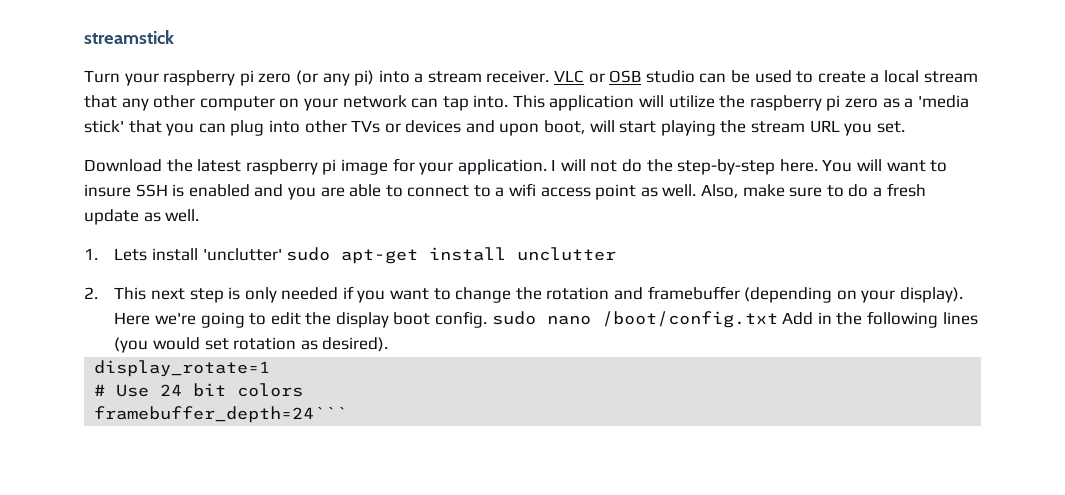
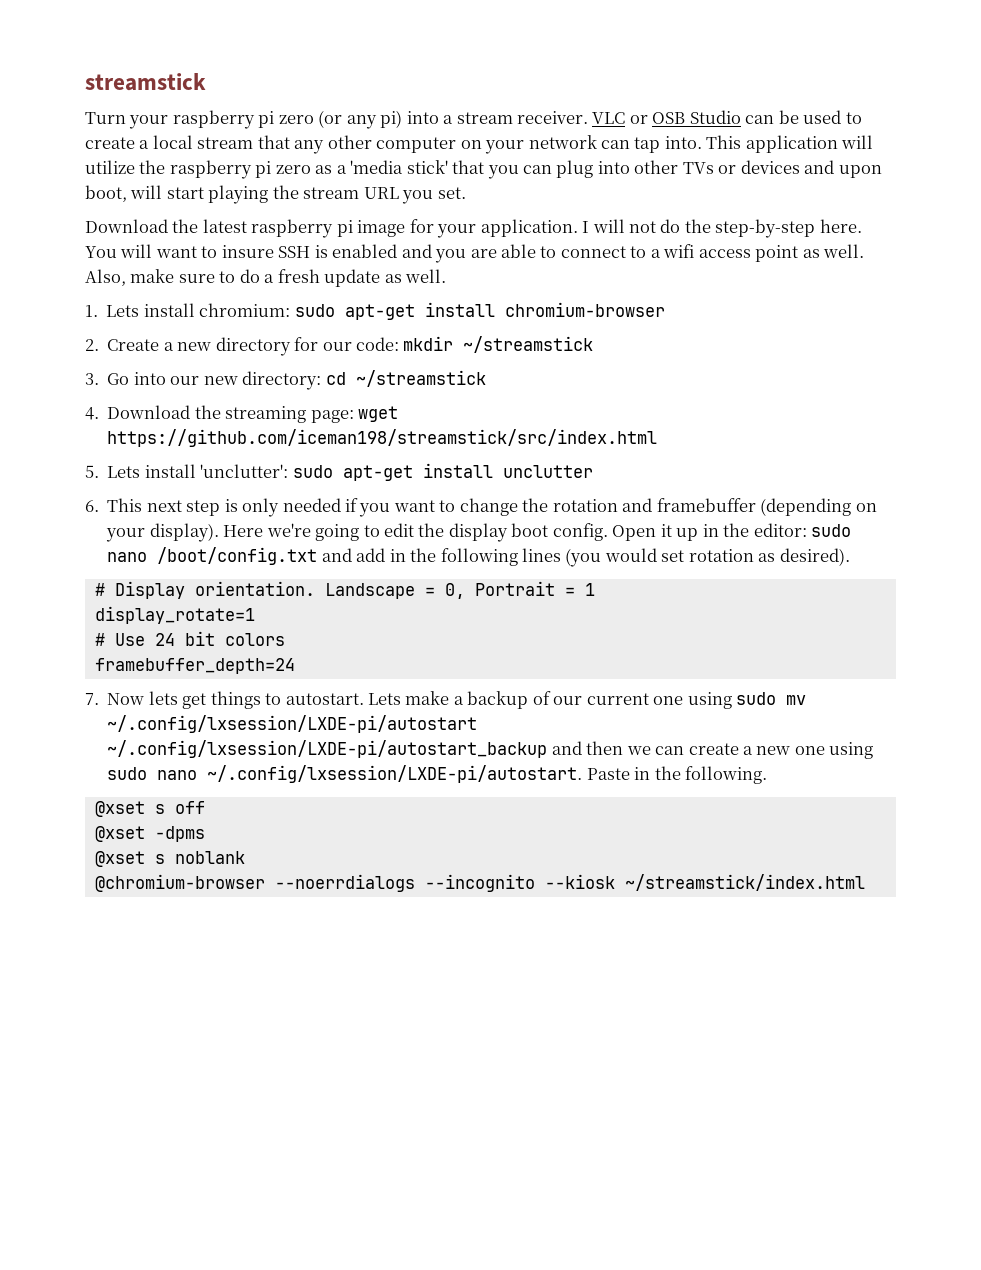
- VLC or OSB studio can be used to create a local stream that any other computer on your network can tap into.
+ VLC or OSB Studio can be used to create a local stream that any other computer on your network can tap into.
- 1. Lets install 'unclutter' sudo apt-get install unclutter
+ 1. Lets install chromium: sudo apt-get install chromium-browser
+ 2. Create a new directory for our code: mkdir ~/streamstick
+ 3. Go into our new directory: cd ~/streamstick
+ 4. Download the streaming page: wget https://github.com/iceman198/streamstick/src/index.html
+ 5. Lets install 'unclutter': sudo apt-get install unclutter
- 2. This next step is only needed if you want to change the rotation and framebuffer (depending on your display).
+ 6. This next step is only needed if you want to change the rotation and framebuffer (depending on your display).
- Here we're going to edit the display boot config. sudo nano /boot/config.txt Add in the following lines (you would set rotation as desired).
+ Here we're going to edit the display boot config. Open it up in the editor: sudo nano /boot/config.txt and add in the following lines (you would set rotation as desired).
+ # Display orientation. Landscape = 0, Portrait = 1
- framebuffer_depth=24```
+ framebuffer_depth=24
+ 7. Now lets get things to autostart. Lets make a backup of our current one using sudo mv ~/.config/lxsession/LXDE-pi/autostart ~/.config/lxsession/LXDE-pi/autostart_backup and then we can create a new one using sudo nano ~/.config/lxsession/LXDE-pi/autostart. Paste in the following.
+ @xset s off
+ @xset -dpms
+ @xset s noblank
+ @chromium-browser --noerrdialogs --incognito --kiosk ~/streamstick/index.html

